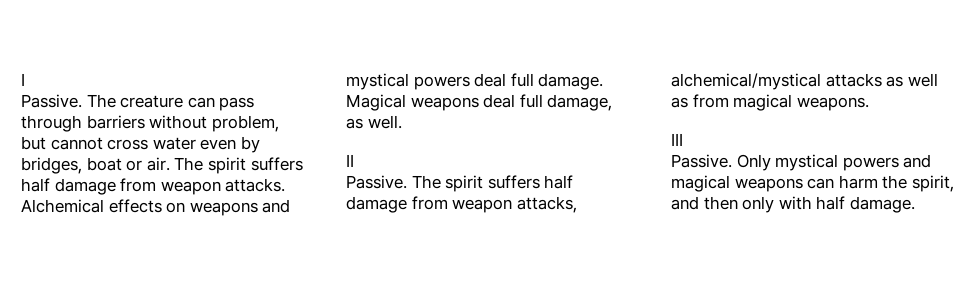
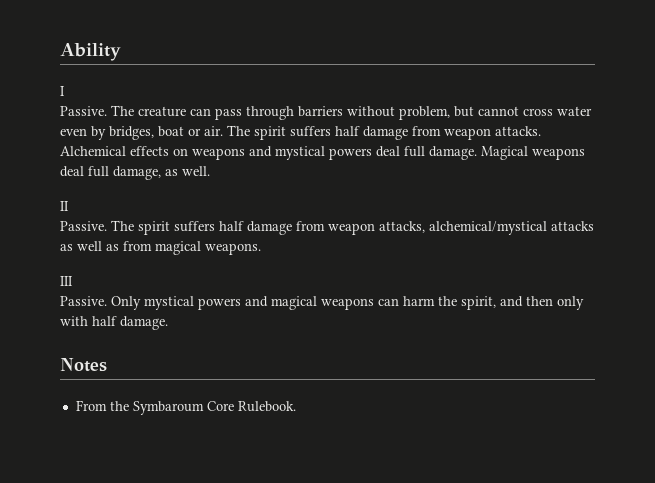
+ Ability
+ Notes
+ From the Symbaroum Core Rulebook.

